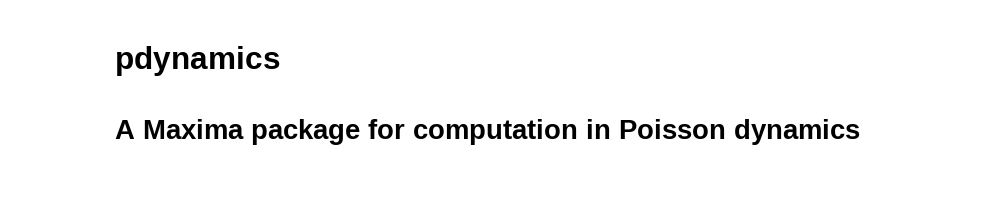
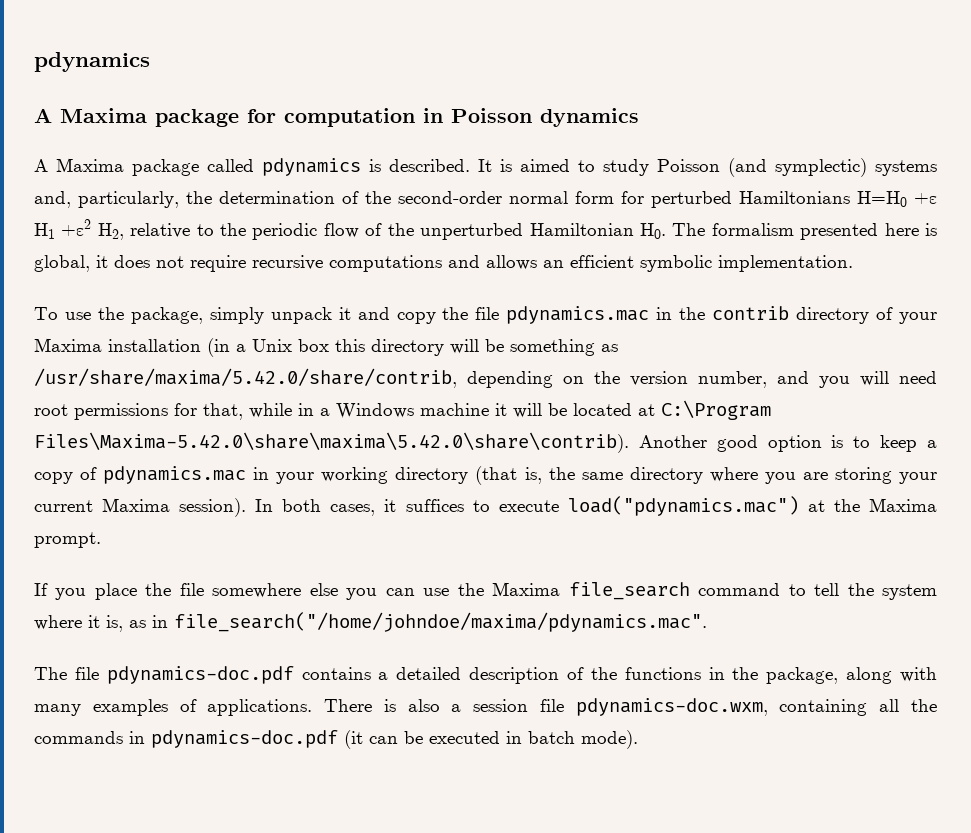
+ A Maxima package called pdynamics is described. It is aimed to study Poisson (and symplectic) systems and, particularly, the determination of the second-order normal form for perturbed Hamiltonians H=H0 +ε H1 +ε2 H2, relative to the periodic flow of the unperturbed Hamiltonian H0. The formalism presented here is global, it does not require recursive computations and allows an efficient symbolic implementation.
+ To use the package, simply unpack it and copy the file pdynamics.mac in the contrib directory of your Maxima installation (in a Unix box this directory will be something as /usr/share/maxima/5.42.0/share/contrib, depending on the version number, and you will need root permissions for that, while in a Windows machine it will be located at C:\Program Files\Maxima-5.42.0\share\maxima\5.42.0\share\contrib). Another good option is to keep a copy of pdynamics.mac in your working directory (that is, the same directory where you are storing your current Maxima session). In both cases, it suffices to execute load("pdynamics.mac") at the Maxima prompt.
+ If you place the file somewhere else you can use the Maxima file_search command to tell the system where it is, as in file_search("/home/johndoe/maxima/pdynamics.mac".
+ The file pdynamics-doc.pdf contains a detailed description of the functions in the package, along with many examples of applications. There is also a session file pdynamics-doc.wxm, containing all the commands in pdynamics-doc.pdf (it can be executed in batch mode).

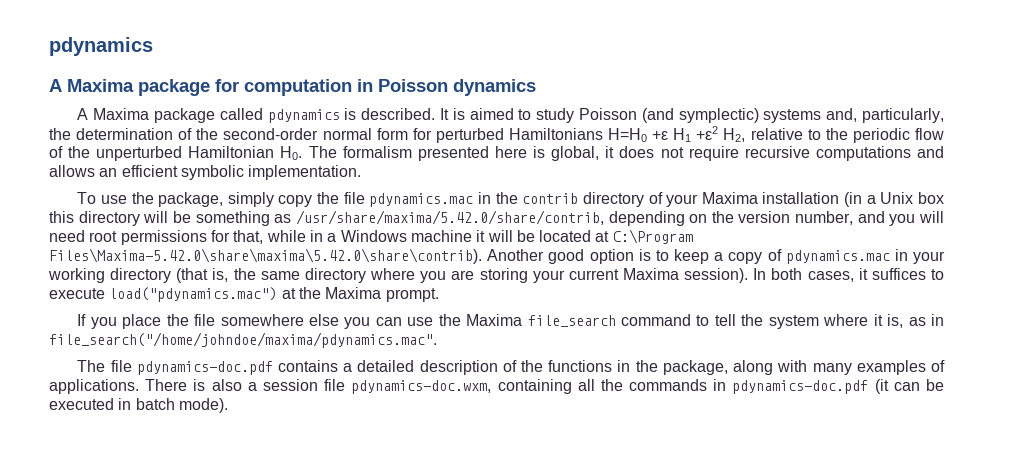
- To use the package, simply unpack it and copy the file pdynamics.mac in the contrib directory of your Maxima installation (in a Unix box this directory will be something as /usr/share/maxima/5.42.0/share/contrib, depending on the version number, and you will need root permissions for that, while in a Windows machine it will be located at C:\Program Files\Maxima-5.42.0\share\maxima\5.42.0\share\contrib). Another good option is to keep a copy of pdynamics.mac in your working directory (that is, the same directory where you are storing your current Maxima session).
+ To use the package, simply copy the file pdynamics.mac in the contrib directory of your Maxima installation (in a Unix box this directory will be something as /usr/share/maxima/5.42.0/share/contrib, depending on the version number, and you will need root permissions for that, while in a Windows machine it will be located at C:\Program Files\Maxima-5.42.0\share\maxima\5.42.0\share\contrib). Another good option is to keep a copy of pdynamics.mac in your working directory (that is, the same directory where you are storing your current Maxima session).

